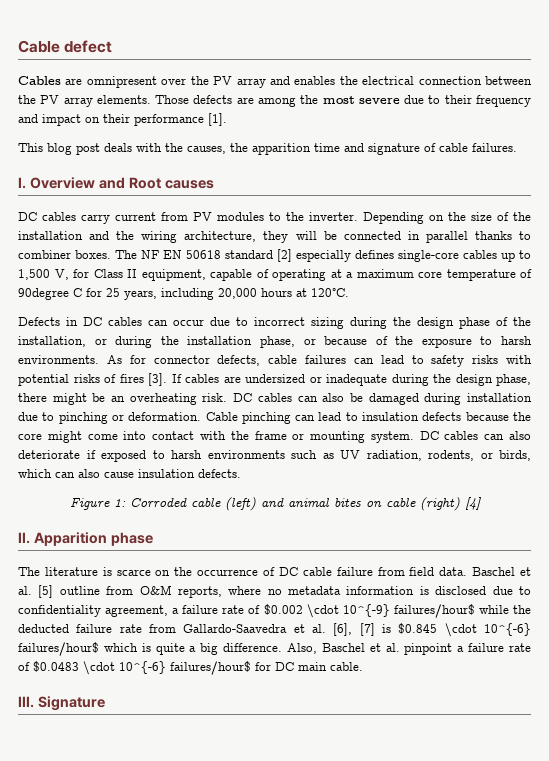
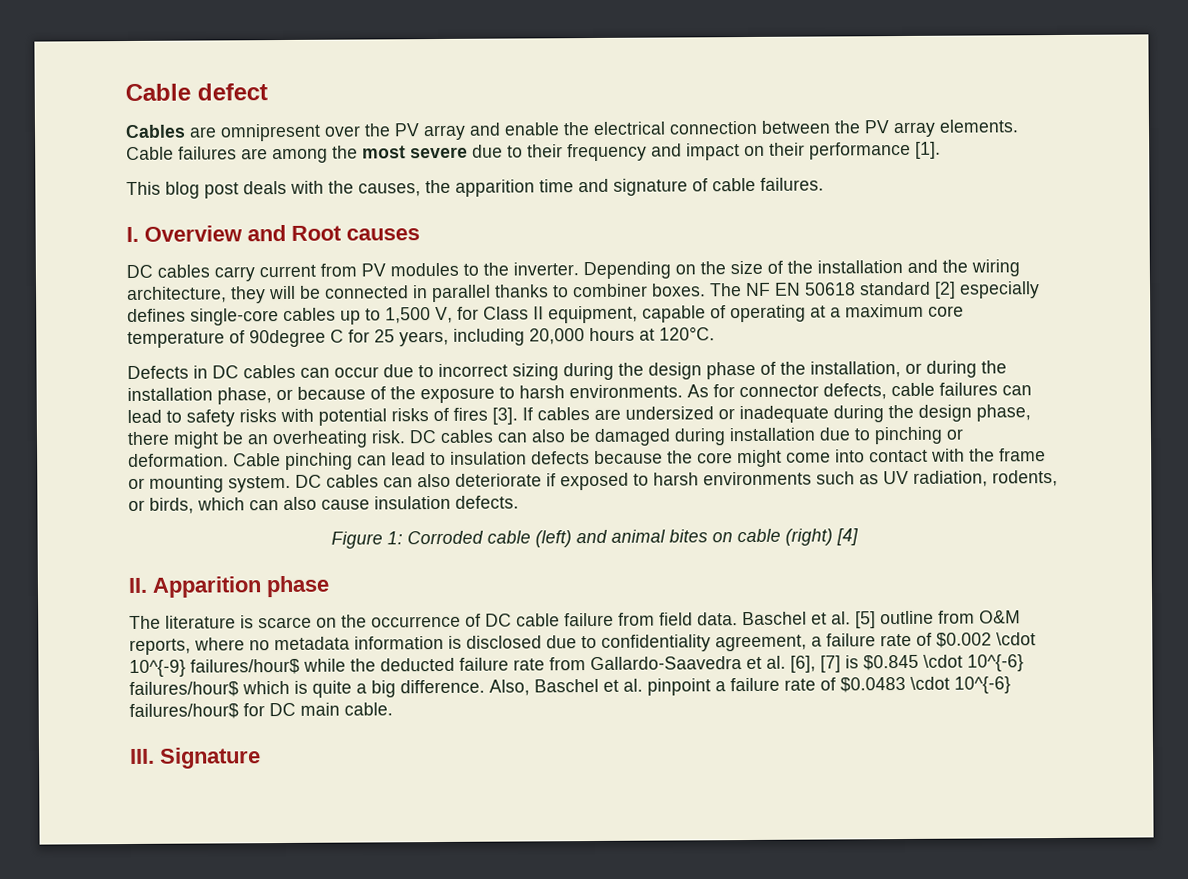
- Cables are omnipresent over the PV array and enables the electrical connection between the PV array elements.
+ Cables are omnipresent over the PV array and enable the electrical connection between the PV array elements.
- Those defects are among the most severe due to their frequency and impact on their performance [1].
+ Cable failures are among the most severe due to their frequency and impact on their performance [1].

